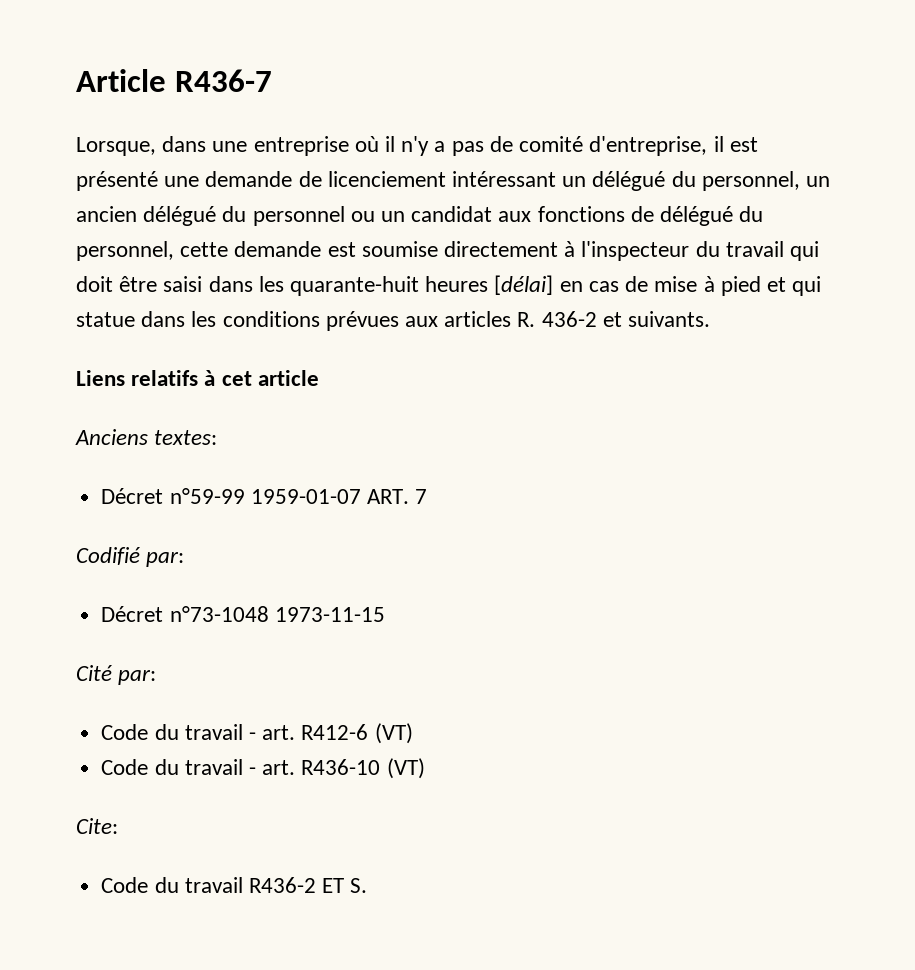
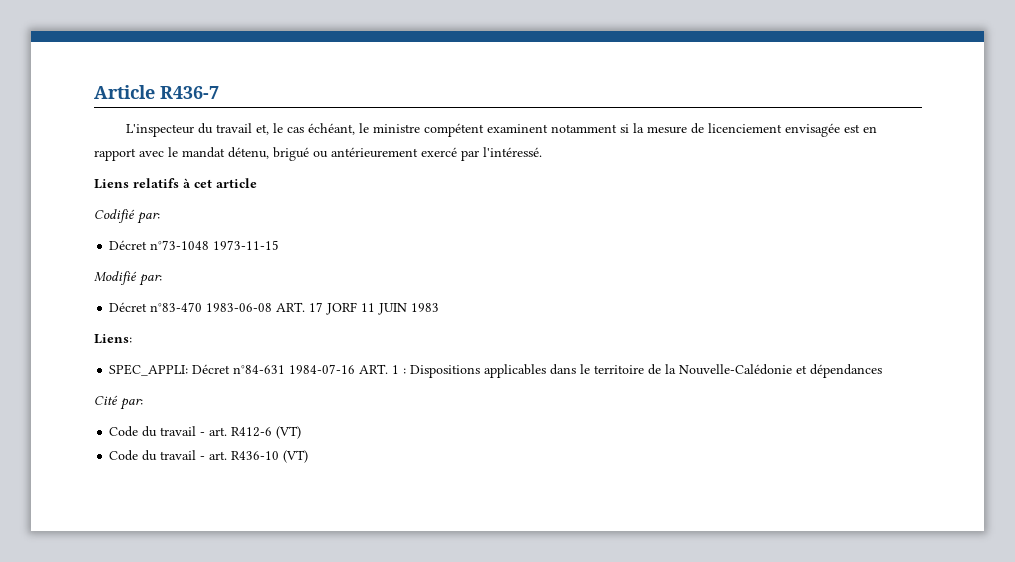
- Lorsque, dans une entreprise où il n'y a pas de comité d'entreprise, il est présenté une demande de licenciement intéressant un délégué du personnel, un ancien délégué du personnel ou un candidat aux fonctions de délégué du personnel, cette demande est soumise directement à l'inspecteur du travail qui doit être saisi dans les quarante-huit heures [délai] en cas de mise à pied et qui statue dans les conditions prévues aux articles R. 436-2 et suivants.
+ L'inspecteur du travail et, le cas échéant, le ministre compétent examinent notamment si la mesure de licenciement envisagée est en rapport avec le mandat détenu, brigué ou antérieurement exercé par l'intéressé.
- Anciens textes:
- Décret n°59-99 1959-01-07 ART. 7
+ Modifié par:
+ Décret n°83-470 1983-06-08 ART. 17 JORF 11 JUIN 1983
+ Liens:
+ SPEC_APPLI: Décret n°84-631 1984-07-16 ART. 1 : Dispositions applicables dans le territoire de la Nouvelle-Calédonie et dépendances
- Cite:
- Code du travail R436-2 ET S.

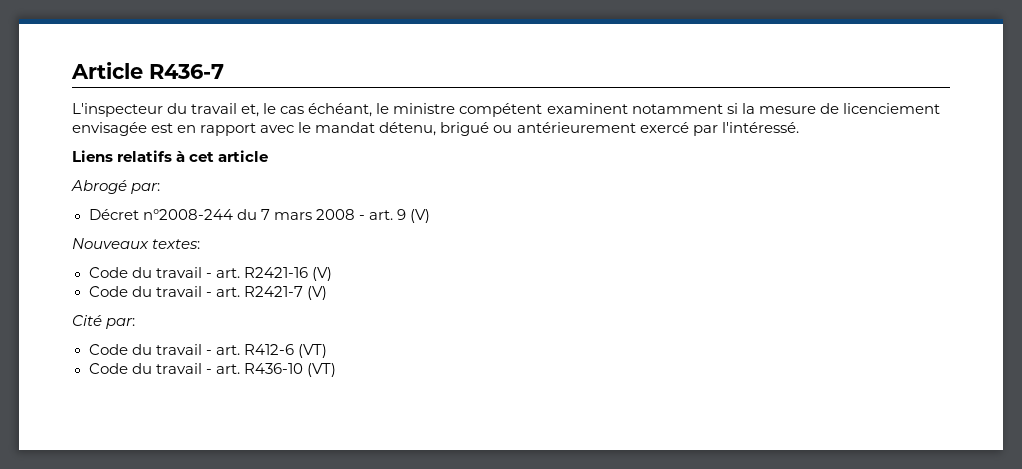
- Codifié par:
- Décret n°73-1048 1973-11-15
- Modifié par:
- Décret n°83-470 1983-06-08 ART. 17 JORF 11 JUIN 1983
- Liens:
- SPEC_APPLI: Décret n°84-631 1984-07-16 ART. 1 : Dispositions applicables dans le territoire de la Nouvelle-Calédonie et dépendances
+ Abrogé par:
+ Décret n°2008-244 du 7 mars 2008 - art. 9 (V)
+ Nouveaux textes:
+ Code du travail - art. R2421-16 (V)
+ Code du travail - art. R2421-7 (V)

